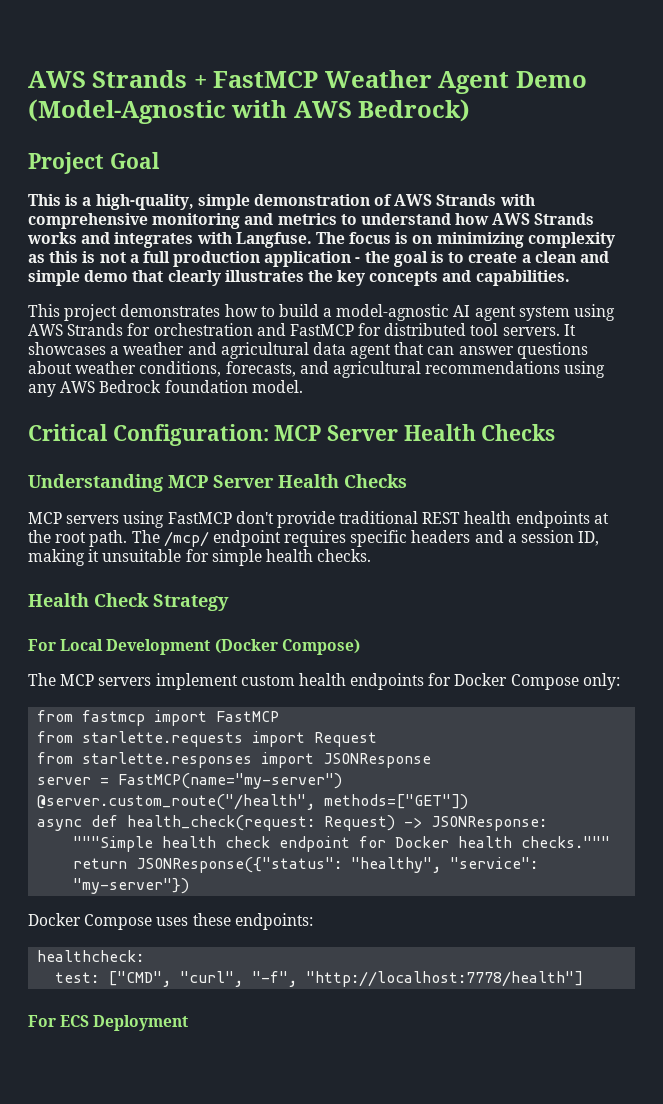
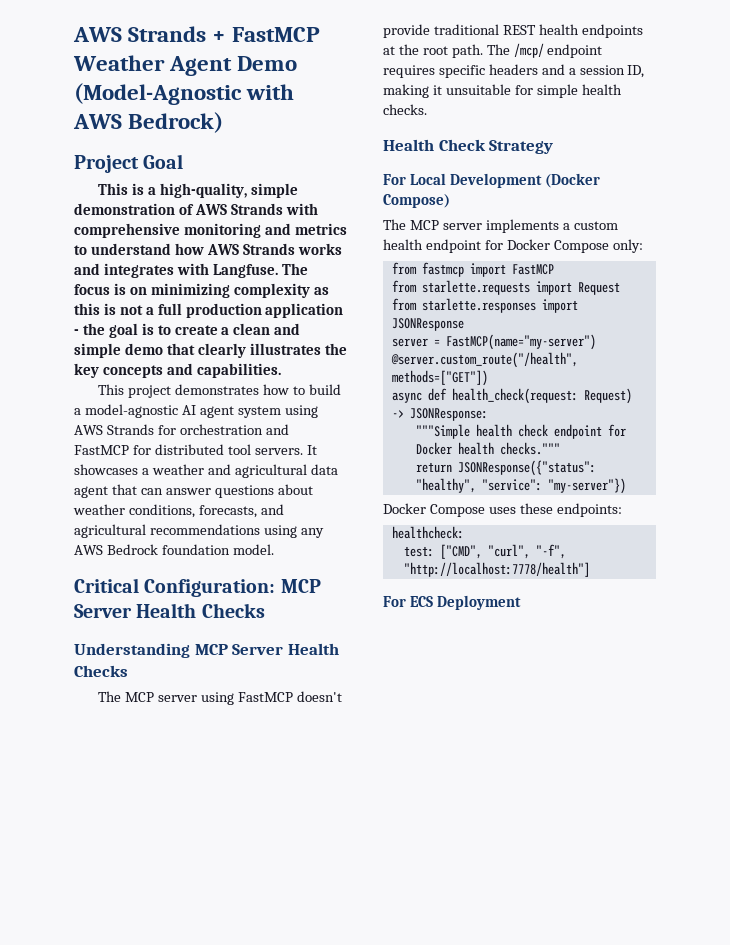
- MCP servers using FastMCP don't provide traditional REST health endpoints at the root path.
+ The MCP server using FastMCP doesn't provide traditional REST health endpoints at the root path.
- The MCP servers implement custom health endpoints for Docker Compose only:
+ The MCP server implements a custom health endpoint for Docker Compose only:

